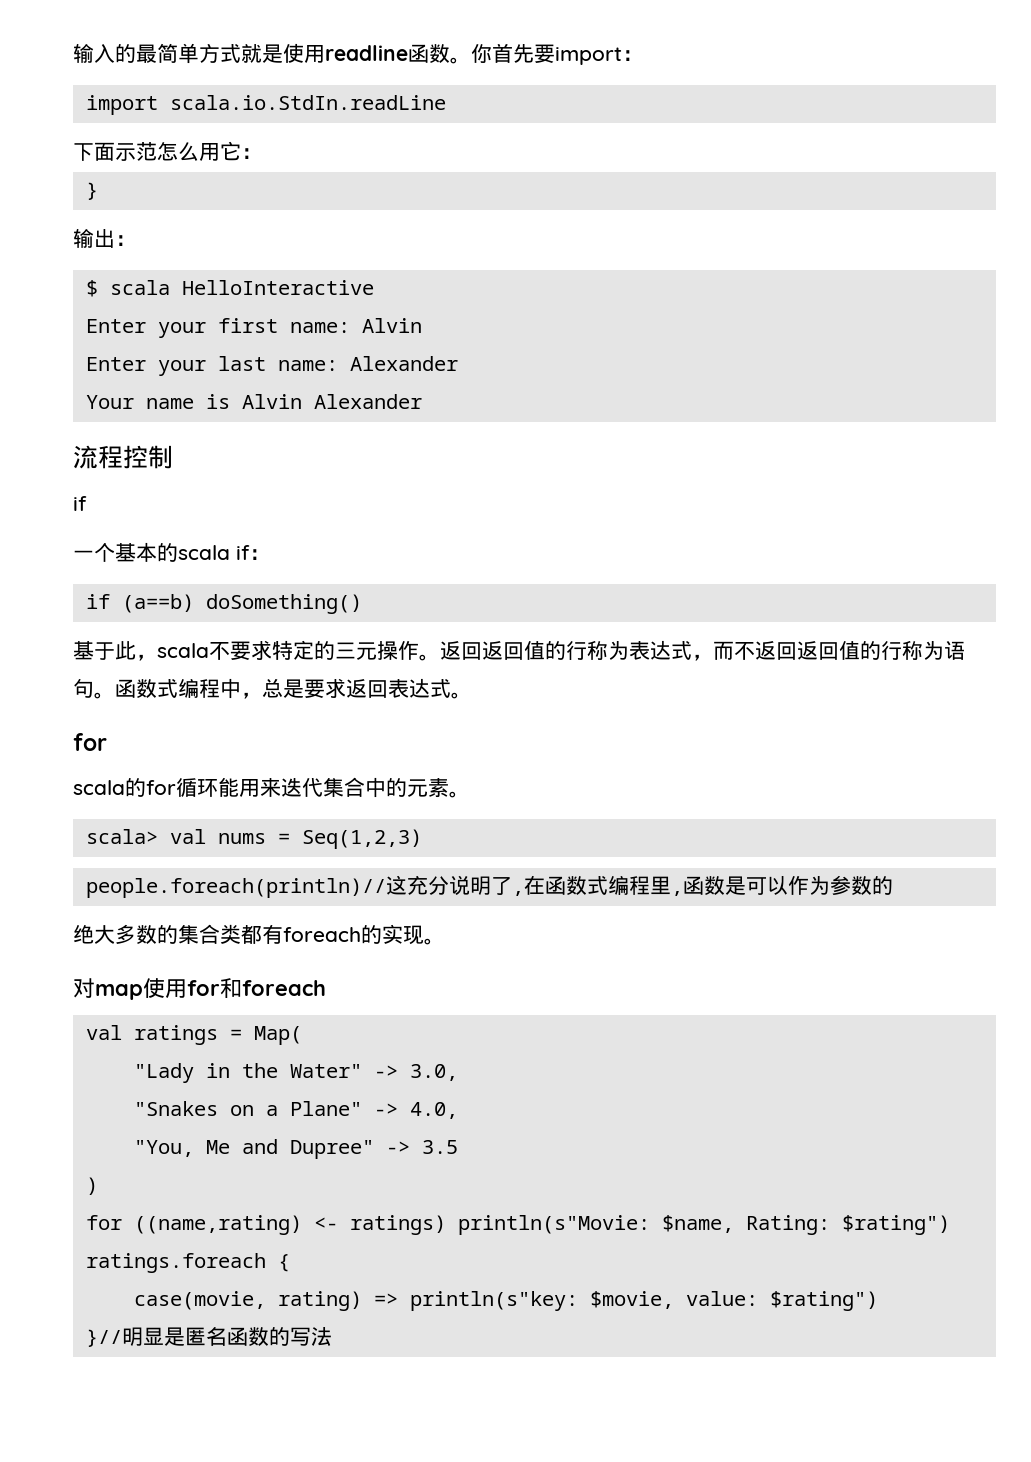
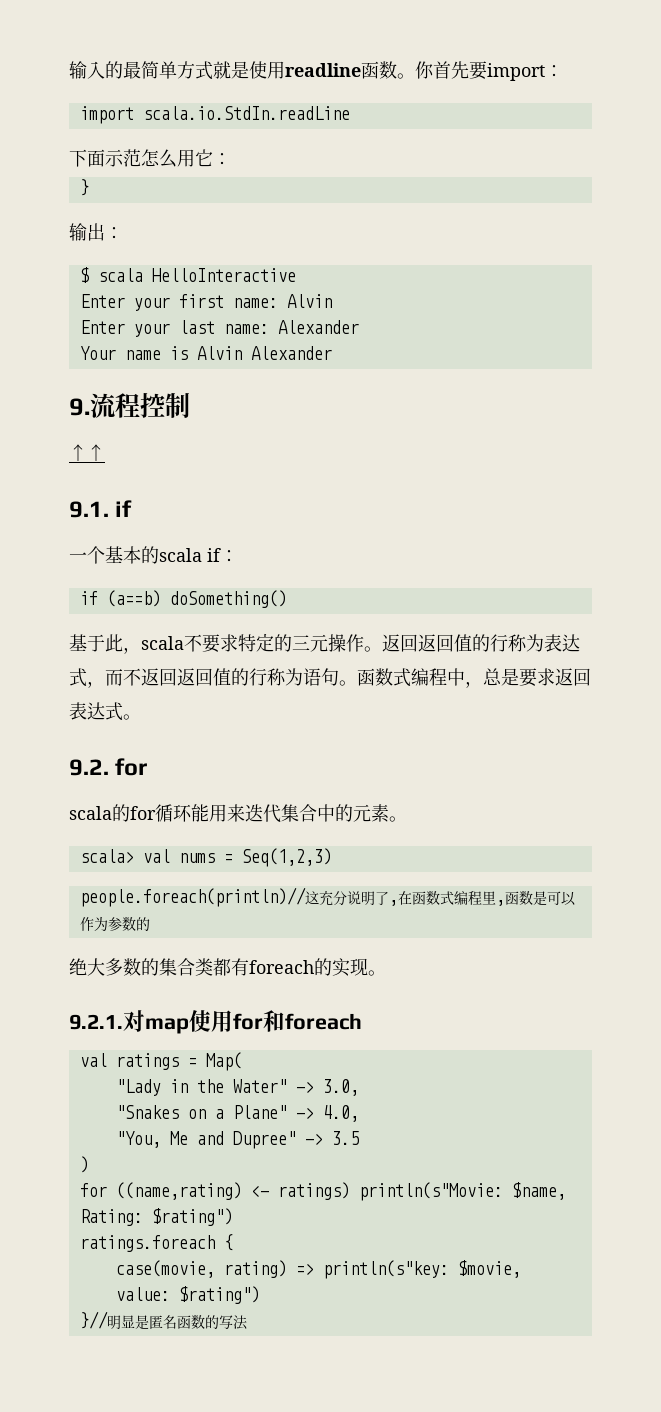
- 流程控制
- if
+ 9.流程控制
+ ↑↑
+ 9.1. if
  函数式编程中，总是要求返回表达式。
- for
+ 9.2. for
- 对map使用for和foreach
+ 9.2.1.对map使用for和foreach

